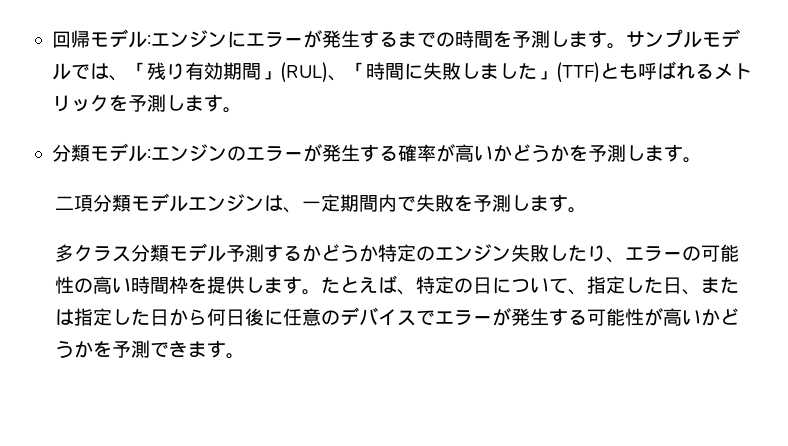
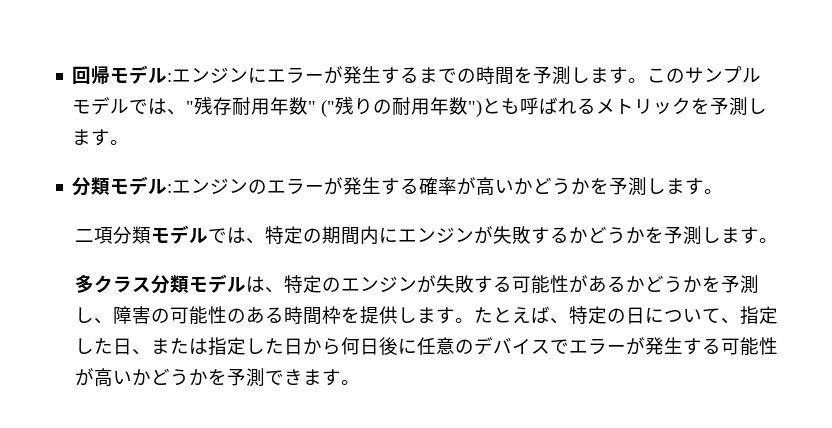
- サンプルモデルでは、「残り有効期間」(RUL)、「時間に失敗しました」(TTF)とも呼ばれるメトリックを予測します。
+ このサンプルモデルでは、"残存耐用年数" ("残りの耐用年数")とも呼ばれるメトリックを予測します。
- 二項分類モデルエンジンは、一定期間内で失敗を予測します。
+ 二項分類モデルでは、特定の期間内にエンジンが失敗するかどうかを予測します。
- 多クラス分類モデル予測するかどうか特定のエンジン失敗したり、エラーの可能性の高い時間枠を提供します。
+ 多クラス分類モデルは、特定のエンジンが失敗する可能性があるかどうかを予測し、障害の可能性のある時間枠を提供します。

